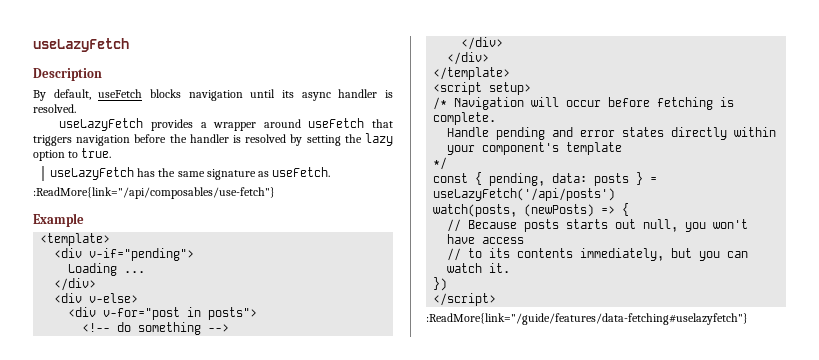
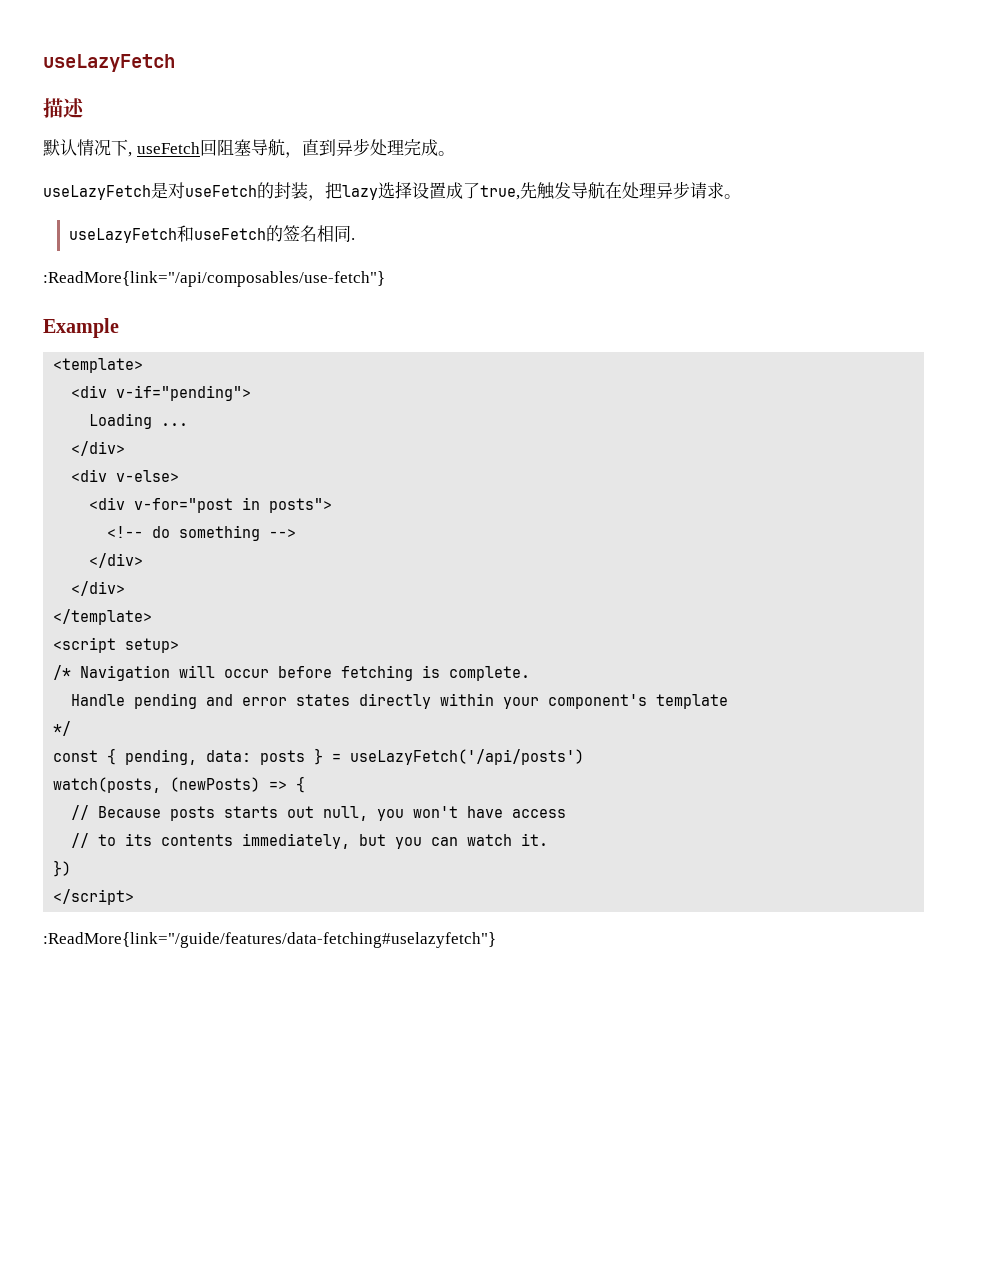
- Description
- By default, useFetch blocks navigation until its async handler is resolved.
- useLazyFetch provides a wrapper around useFetch that triggers navigation before the handler is resolved by setting the lazy option to true.
- useLazyFetch has the same signature as useFetch.
+ 描述
+ 默认情况下, useFetch回阻塞导航，直到异步处理完成。
+ useLazyFetch是对useFetch的封装，把lazy选择设置成了true,先触发导航在处理异步请求。
+ useLazyFetch和useFetch的签名相同.

